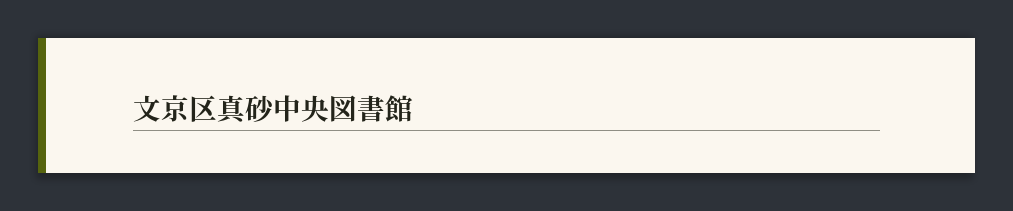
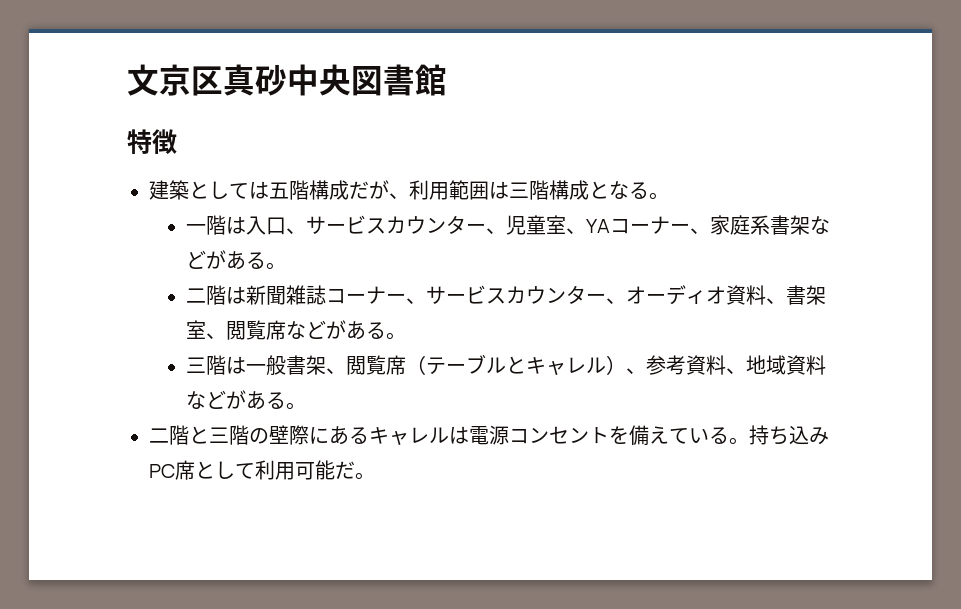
+ 特徴
+ 建築としては五階構成だが、利用範囲は三階構成となる。
+ 一階は入口、サービスカウンター、児童室、YAコーナー、家庭系書架などがある。
+ 二階は新聞雑誌コーナー、サービスカウンター、オーディオ資料、書架室、閲覧席などがある。
+ 三階は一般書架、閲覧席（テーブルとキャレル）、参考資料、地域資料などがある。
+ 二階と三階の壁際にあるキャレルは電源コンセントを備えている。持ち込みPC席として利用可能だ。

